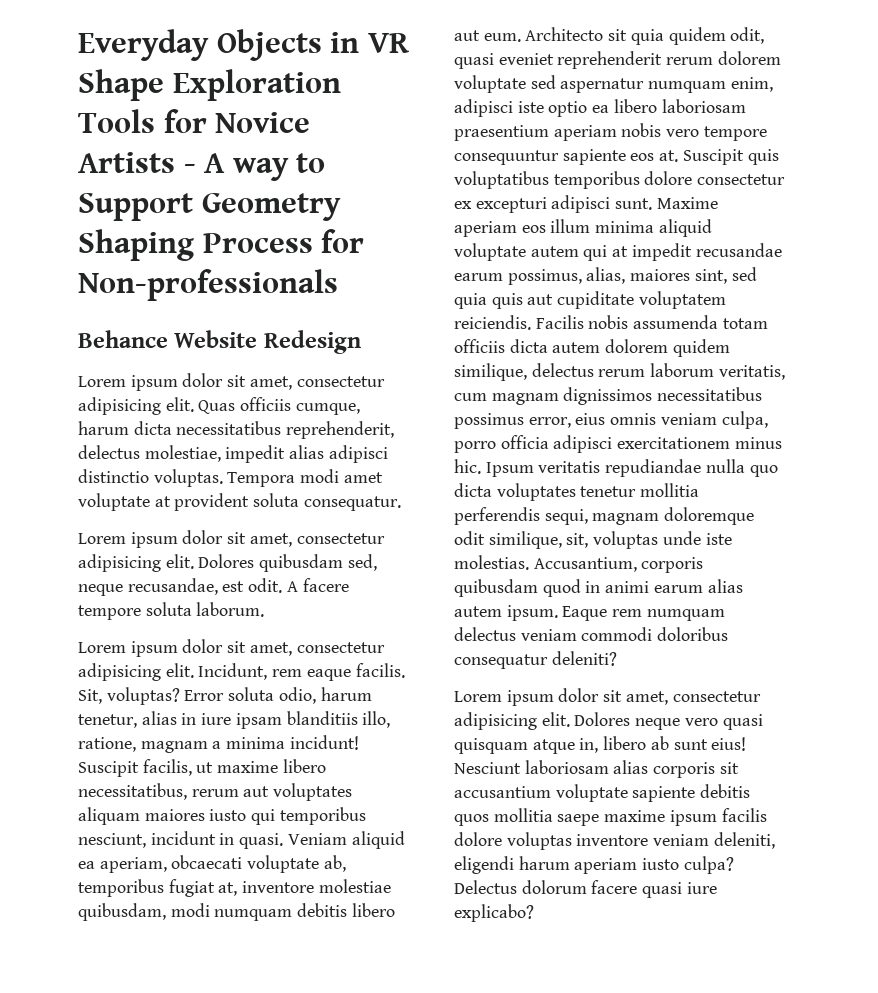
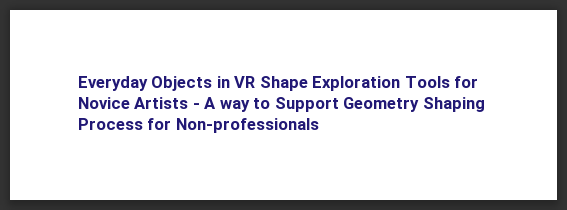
- Behance Website Redesign
- Lorem ipsum dolor sit amet, consectetur adipisicing elit. Quas officiis cumque, harum dicta necessitatibus reprehenderit, delectus molestiae, impedit alias adipisci distinctio voluptas. Tempora modi amet voluptate at provident soluta consequatur.
- Lorem ipsum dolor sit amet, consectetur adipisicing elit. Dolores quibusdam sed, neque recusandae, est odit. A facere tempore soluta laborum.
- Lorem ipsum dolor sit amet, consectetur adipisicing elit. Incidunt, rem eaque facilis. Sit, voluptas? Error soluta odio, harum tenetur, alias in iure ipsam blanditiis illo, ratione, magnam a minima incidunt! Suscipit facilis, ut maxime libero necessitatibus, rerum aut voluptates aliquam maiores iusto qui temporibus nesciunt, incidunt in quasi. Veniam aliquid ea aperiam, obcaecati voluptate ab, temporibus fugiat at, inventore molestiae quibusdam, modi numquam debitis libero aut eum. Architecto sit quia quidem odit, quasi eveniet reprehenderit rerum dolorem voluptate sed aspernatur numquam enim, adipisci iste optio ea libero laboriosam praesentium aperiam nobis vero tempore consequuntur sapiente eos at. Suscipit quis voluptatibus temporibus dolore consectetur ex excepturi adipisci sunt. Maxime aperiam eos illum minima aliquid voluptate autem qui at impedit recusandae earum possimus, alias, maiores sint, sed quia quis aut cupiditate voluptatem reiciendis. Facilis nobis assumenda totam officiis dicta autem dolorem quidem similique, delectus rerum laborum veritatis, cum magnam dignissimos necessitatibus possimus error, eius omnis veniam culpa, porro officia adipisci exercitationem minus hic. Ipsum veritatis repudiandae nulla quo dicta voluptates tenetur mollitia perferendis sequi, magnam doloremque odit similique, sit, voluptas unde iste molestias. Accusantium, corporis quibusdam quod in animi earum alias autem ipsum. Eaque rem numquam delectus veniam commodi doloribus consequatur deleniti?
- Lorem ipsum dolor sit amet, consectetur adipisicing elit. Dolores neque vero quasi quisquam atque in, libero ab sunt eius! Nesciunt laboriosam alias corporis sit accusantium voluptate sapiente debitis quos mollitia saepe maxime ipsum facilis dolore voluptas inventore veniam deleniti, eligendi harum aperiam iusto culpa? Delectus dolorum facere quasi iure explicabo?

